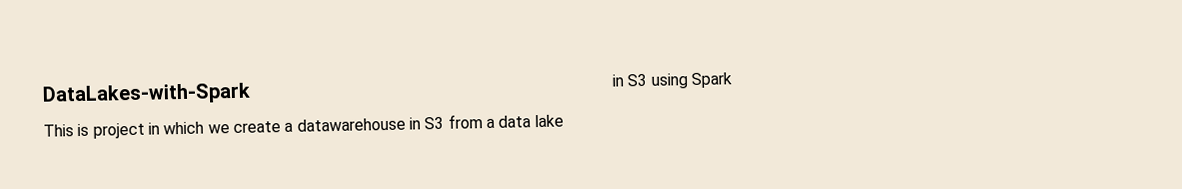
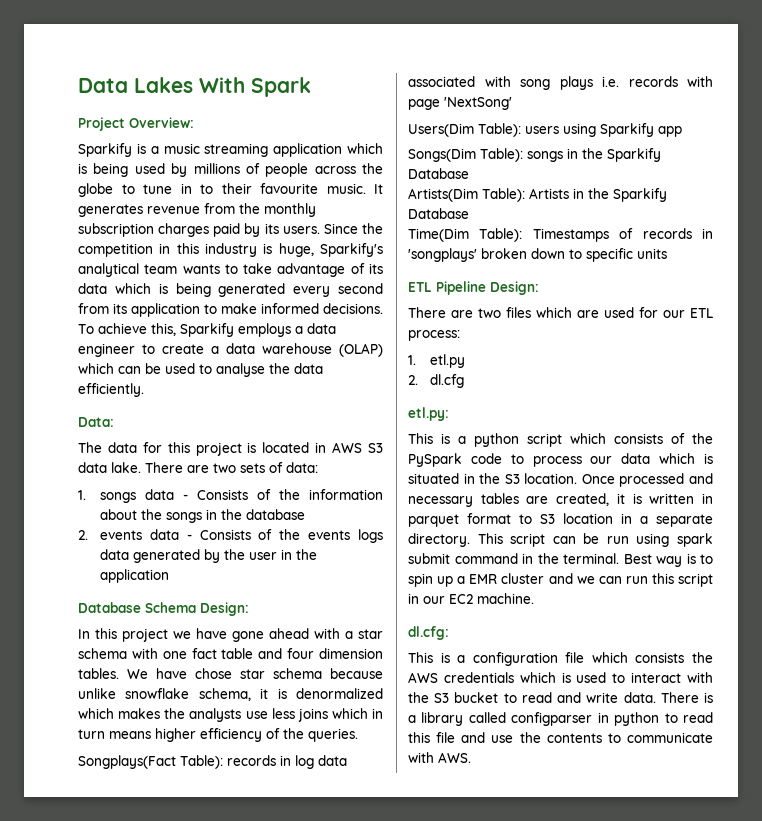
- DataLakes-with-Spark
- This is project in which we create a datawarehouse in S3 from a data lake in S3 using Spark
+ Data Lakes With Spark
+ Project Overview:
+ Sparkify is a music streaming application which is being used by millions of people across the globe to tune in to their favourite music. It generates revenue from the monthly subscription charges paid by its users. Since the competition in this industry is huge, Sparkify's analytical team wants to take advantage of its data which is being generated every second from its application to make informed decisions. To achieve this, Sparkify employs a data engineer to create a data warehouse (OLAP) which can be used to analyse the data efficiently.
+ Data:
+ The data for this project is located in AWS S3 data lake. There are two sets of data:
+ 1. songs data - Consists of the information about the songs in the database
+ 2. events data - Consists of the events logs data generated by the user in the application
+ Database Schema Design:
+ In this project we have gone ahead with a star schema with one fact table and four dimension tables. We have chose star schema because unlike snowflake schema, it is denormalized which makes the analysts use less joins which in turn means higher efficiency of the queries.
+ Songplays(Fact Table): records in log data associated with song plays i.e. records with page 'NextSong'
+ Users(Dim Table): users using Sparkify app
+ Songs(Dim Table): songs in the Sparkify Database
+ Artists(Dim Table): Artists in the Sparkify Database
+ Time(Dim Table): Timestamps of records in 'songplays' broken down to specific units
+ ETL Pipeline Design:
+ There are two files which are used for our ETL process:
+ 1. etl.py
+ 2. dl.cfg
+ etl.py:
+ This is a python script which consists of the PySpark code to process our data which is situated in the S3 location. Once processed and necessary tables are created, it is written in parquet format to S3 location in a separate directory. This script can be run using spark submit command in the terminal. Best way is to spin up a EMR cluster and we can run this script in our EC2 machine.
+ dl.cfg:
+ This is a configuration file which consists the AWS credentials which is used to interact with the S3 bucket to read and write data. There is a library called configparser in python to read this file and use the contents to communicate with AWS.

